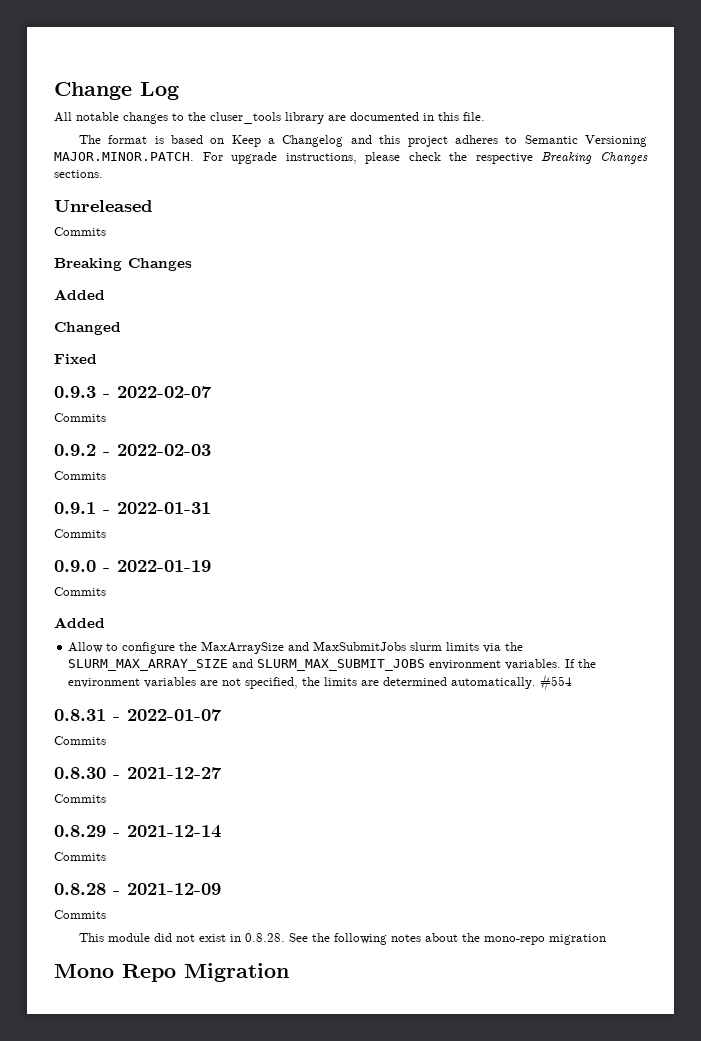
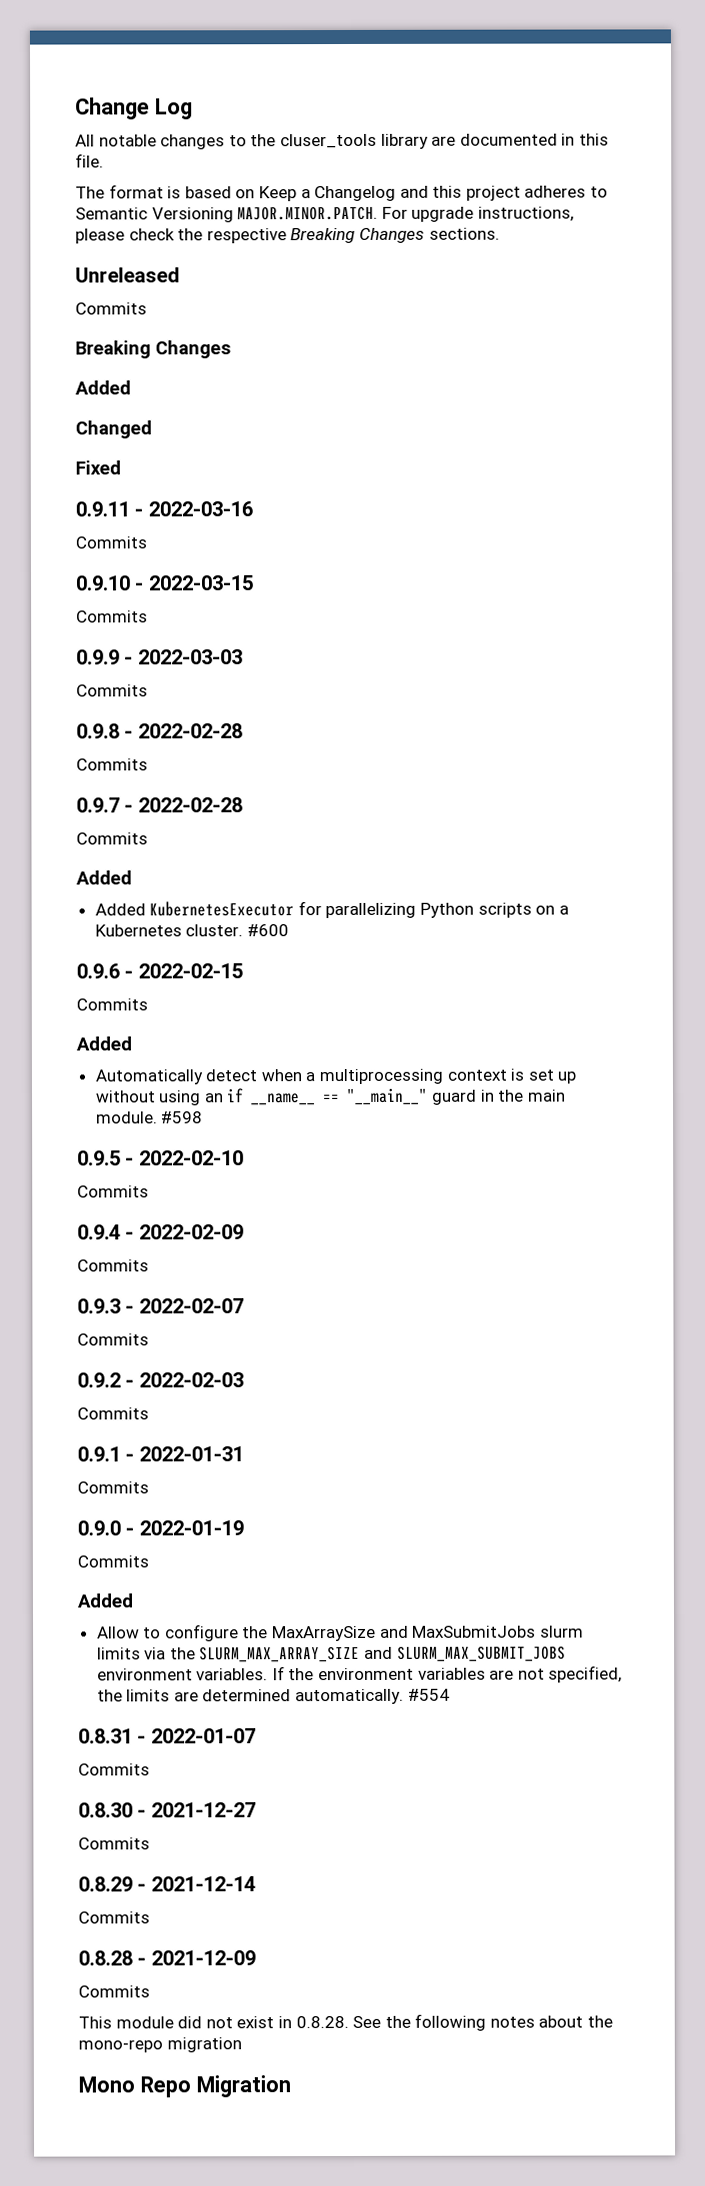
+ 0.9.11 - 2022-03-16
+ Commits
+ 0.9.10 - 2022-03-15
+ Commits
+ 0.9.9 - 2022-03-03
+ Commits
+ 0.9.8 - 2022-02-28
+ Commits
+ 0.9.7 - 2022-02-28
+ Commits
+ Added
+ Added KubernetesExecutor for parallelizing Python scripts on a Kubernetes cluster. #600
+ 0.9.6 - 2022-02-15
+ Commits
+ Added
+ Automatically detect when a multiprocessing context is set up without using an if __name__ == "__main__" guard in the main module. #598
+ 0.9.5 - 2022-02-10
+ Commits
+ 0.9.4 - 2022-02-09
+ Commits

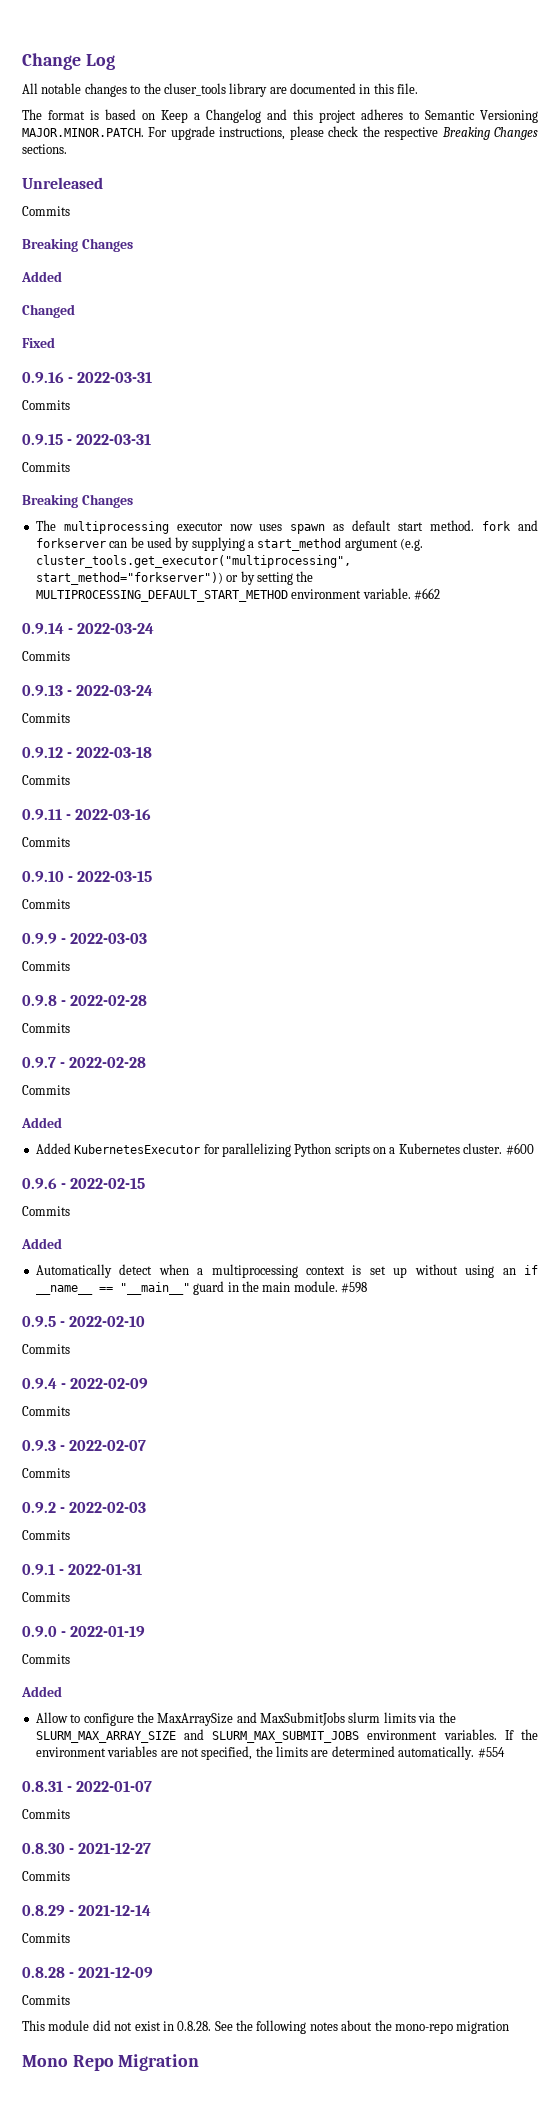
+ 0.9.16 - 2022-03-31
+ Commits
+ 0.9.15 - 2022-03-31
+ Commits
+ Breaking Changes
+ The multiprocessing executor now uses spawn as default start method. fork and forkserver can be used by supplying a start_method argument (e.g. cluster_tools.get_executor("multiprocessing", start_method="forkserver")) or by setting the MULTIPROCESSING_DEFAULT_START_METHOD environment variable. #662
+ 0.9.14 - 2022-03-24
+ Commits
+ 0.9.13 - 2022-03-24
+ Commits
+ 0.9.12 - 2022-03-18
+ Commits

